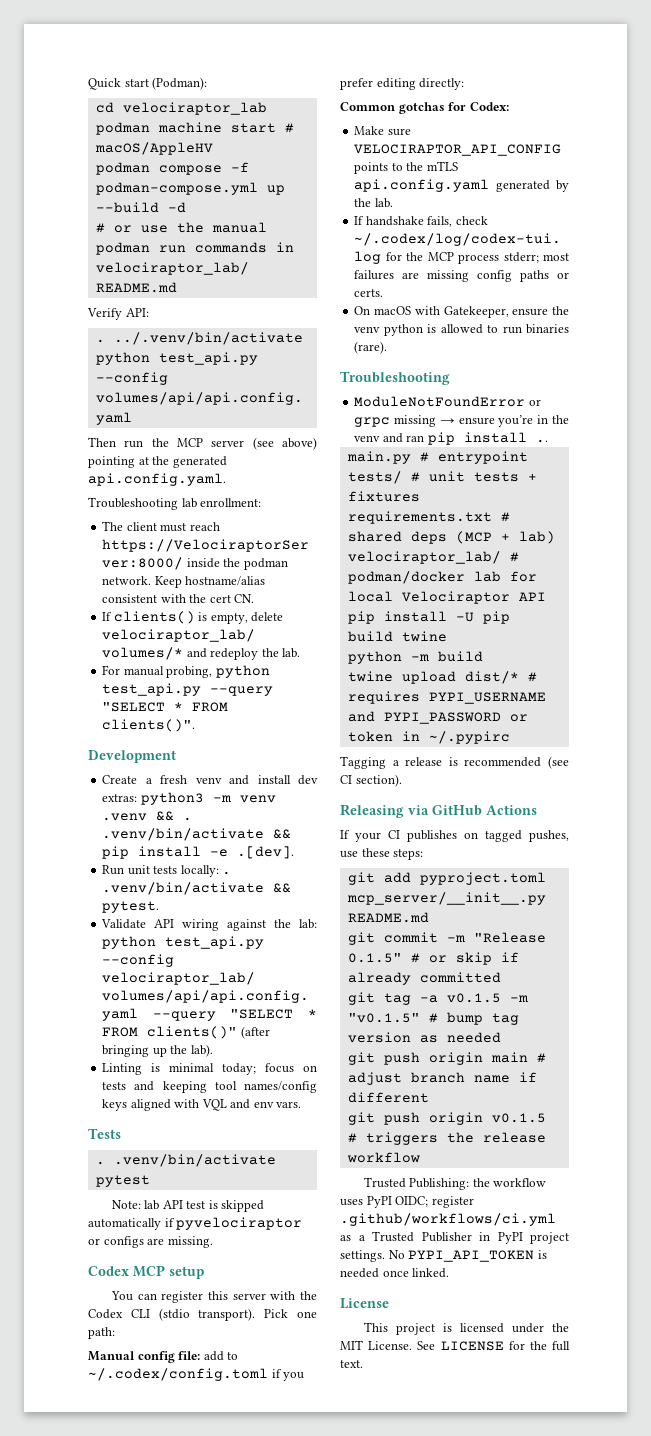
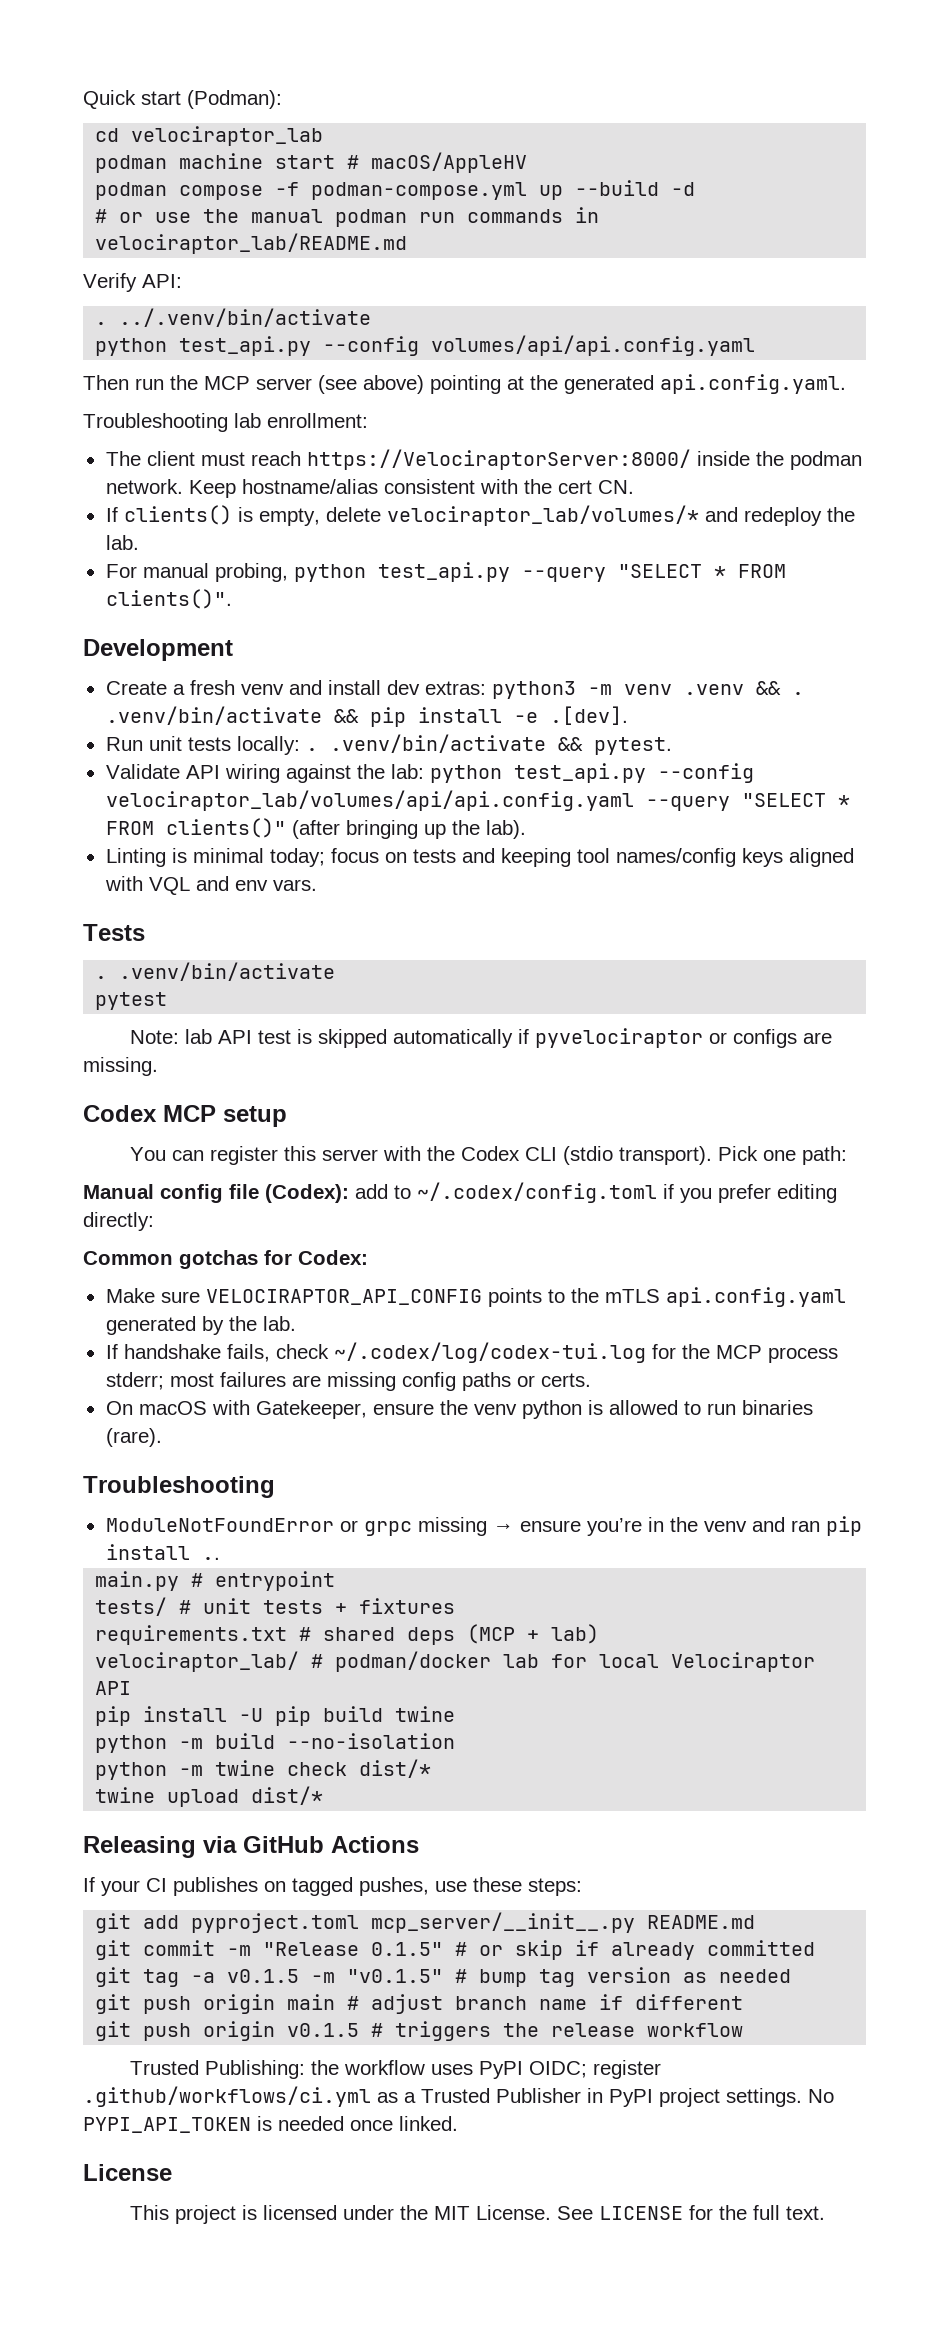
- Manual config file: add to ~/.codex/config.toml if you prefer editing directly:
+ Manual config file (Codex): add to ~/.codex/config.toml if you prefer editing directly:
- python -m build
- twine upload dist/* # requires PYPI_USERNAME and PYPI_PASSWORD or token in ~/.pypirc
- Tagging a release is recommended (see CI section).
+ python -m build --no-isolation
+ python -m twine check dist/*
+ twine upload dist/*

